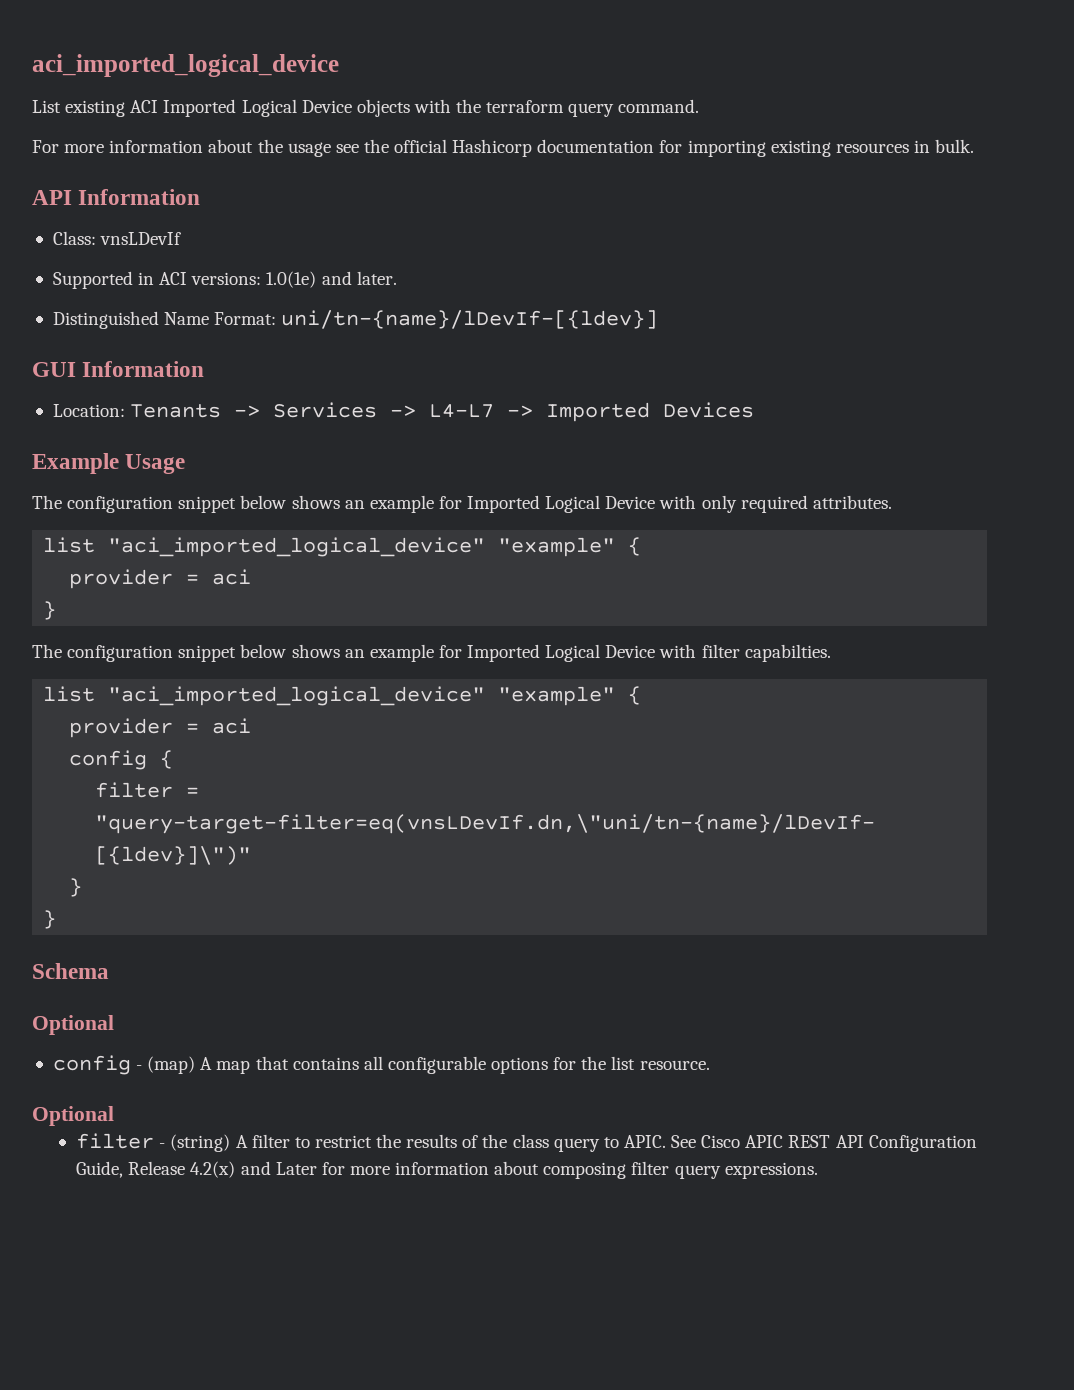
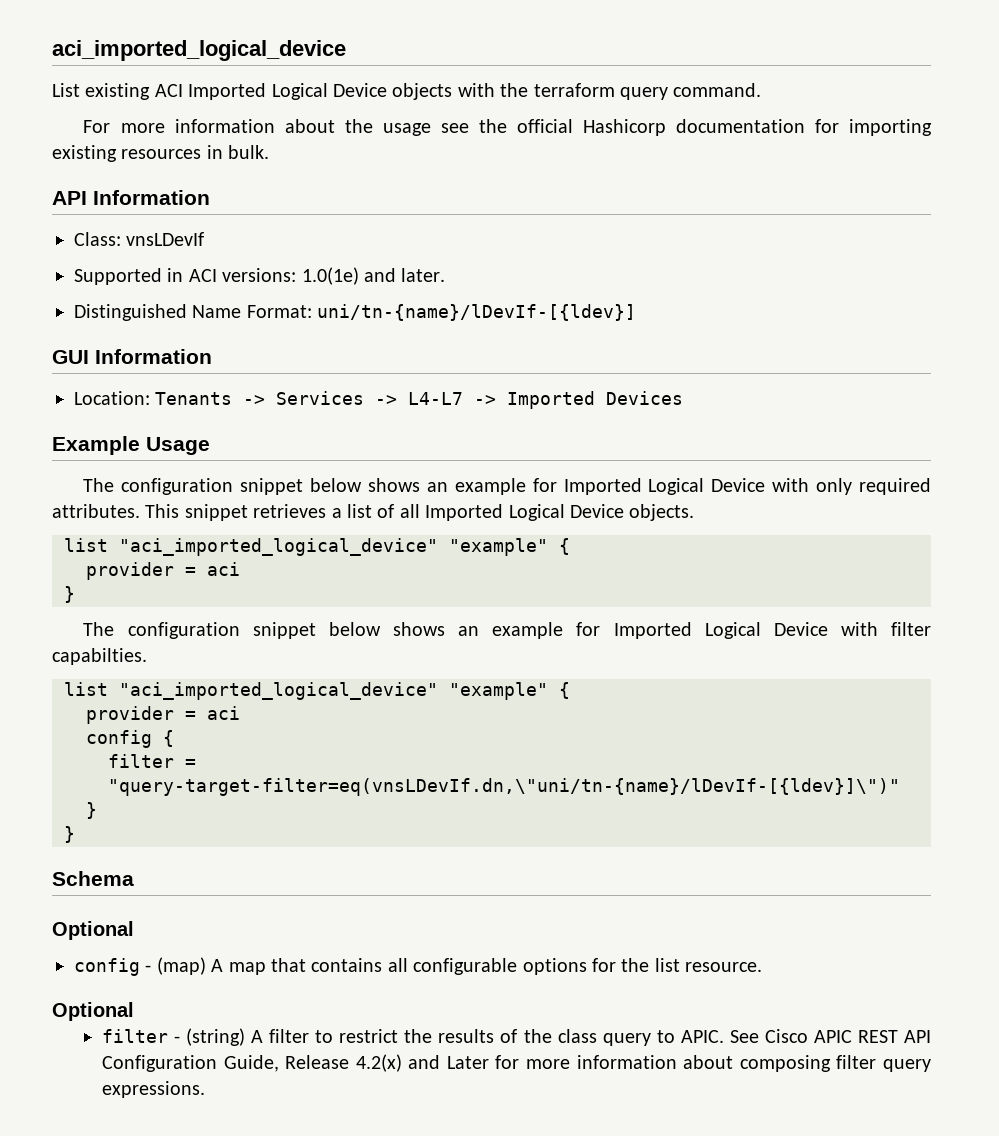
+ This snippet retrieves a list of all Imported Logical Device objects.

